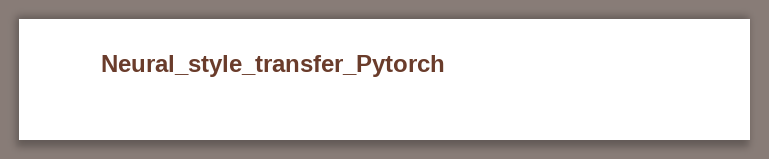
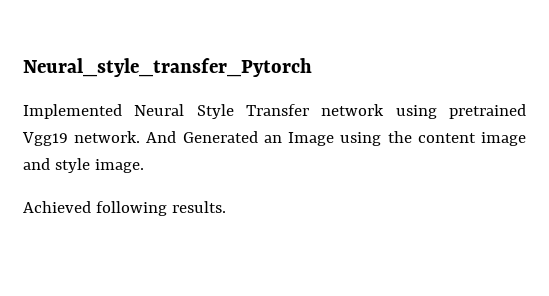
+ Implemented Neural Style Transfer network using pretrained Vgg19 network. And Generated an Image using the content image and style image.
+ Achieved following results.

